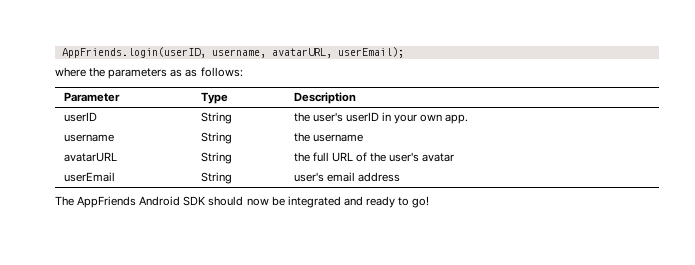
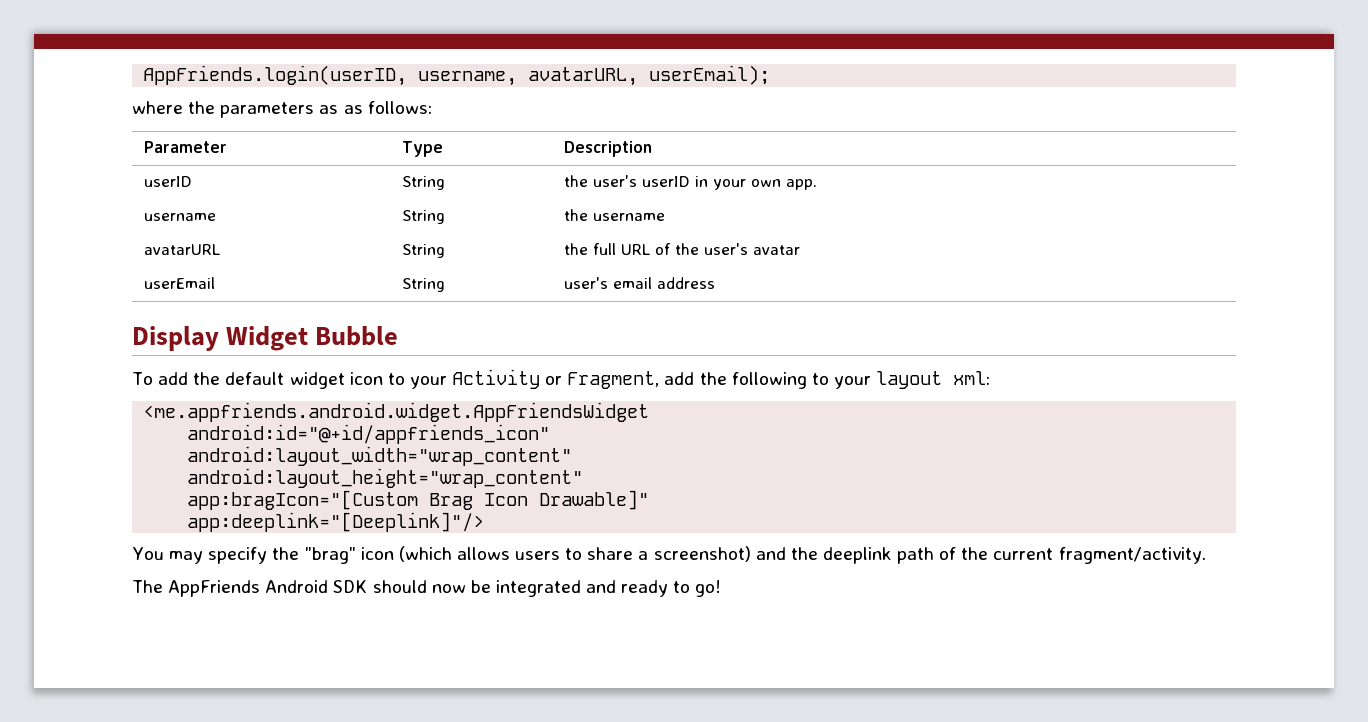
+ Display Widget Bubble
+ To add the default widget icon to your Activity or Fragment, add the following to your layout xml:
+ <me.appfriends.android.widget.AppFriendsWidget
+ android:id="@+id/appfriends_icon"
+ android:layout_width="wrap_content"
+ android:layout_height="wrap_content"
+ app:bragIcon="[Custom Brag Icon Drawable]"
+ app:deeplink="[Deeplink]"/>
+ You may specify the "brag" icon (which allows users to share a screenshot) and the deeplink path of the current fragment/activity.

